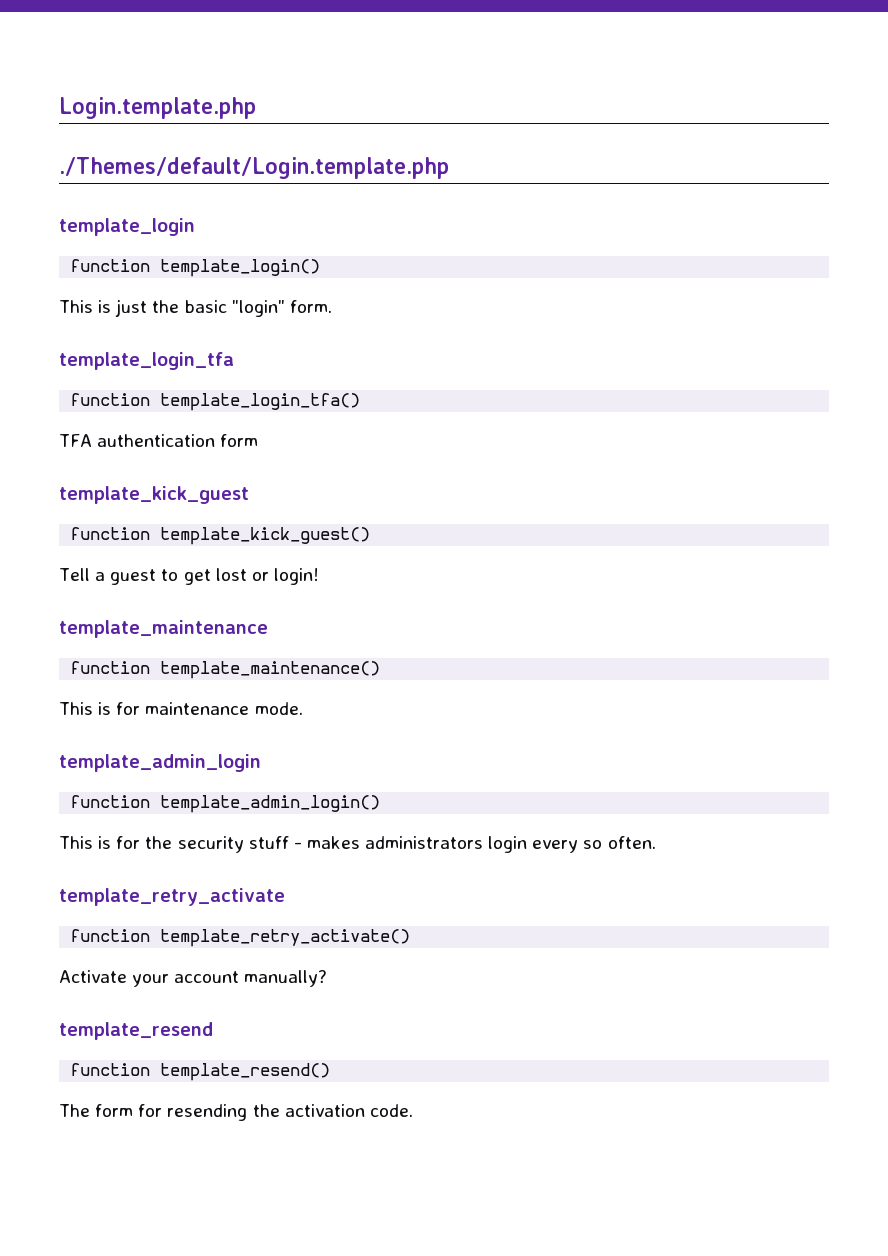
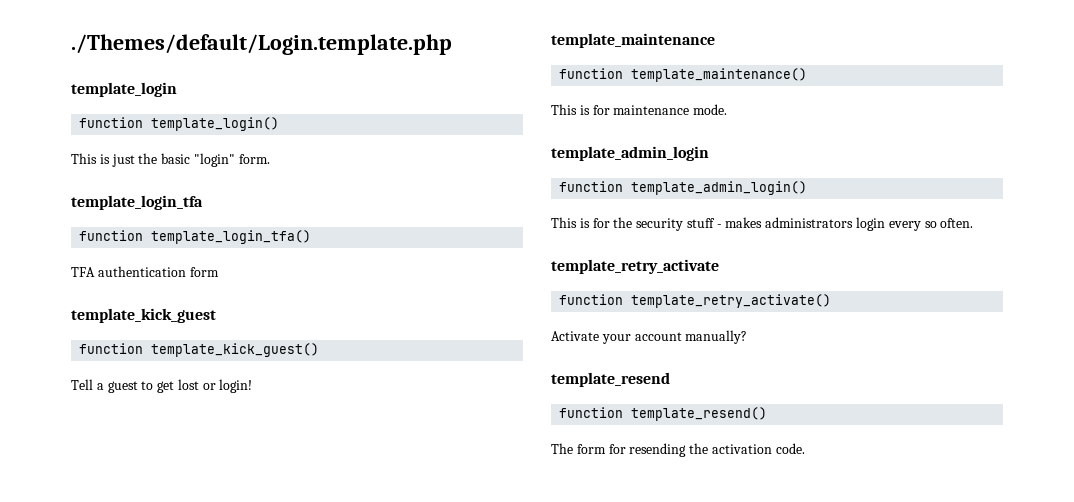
- Login.template.php

